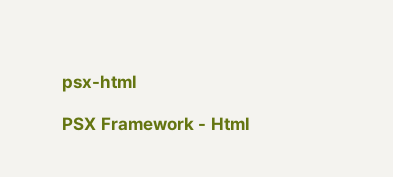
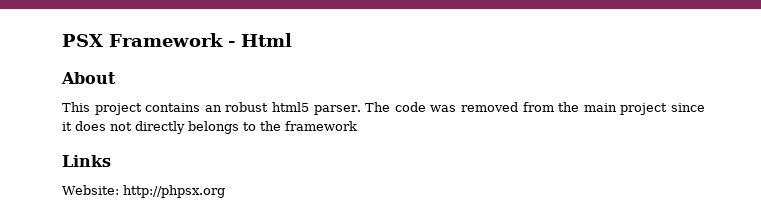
- psx-html
+ About
+ This project contains an robust html5 parser. The code was removed from the main project since it does not directly belongs to the framework
+ Links
+ Website: http://phpsx.org

